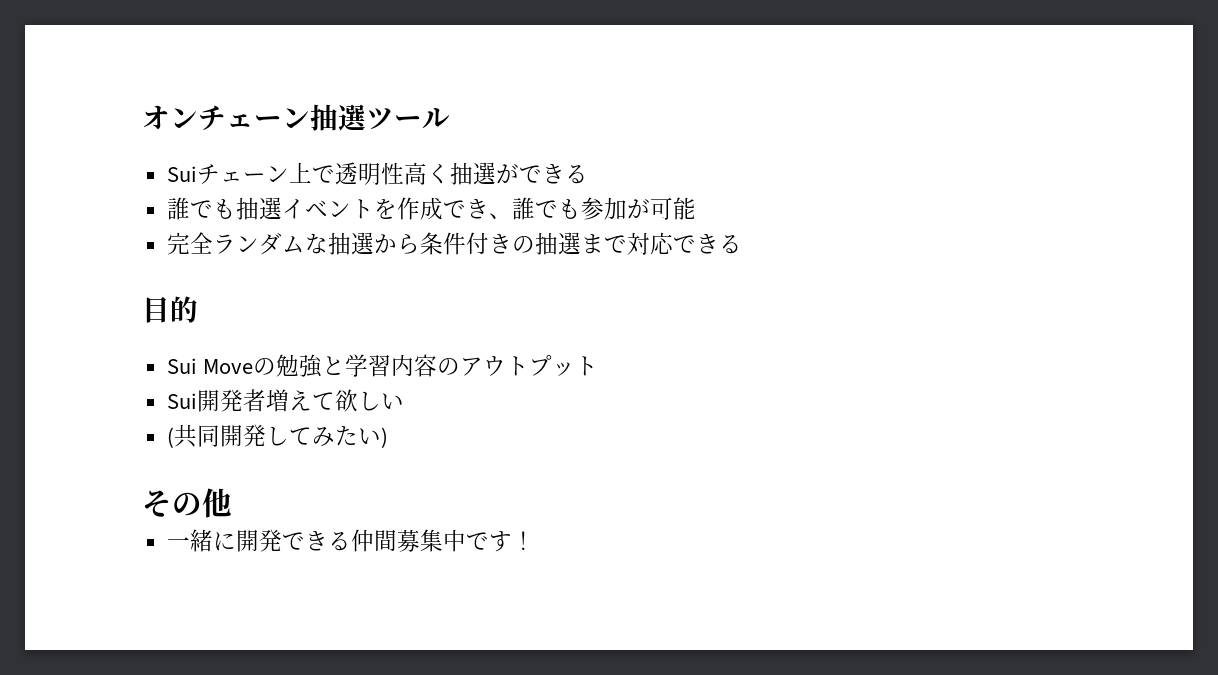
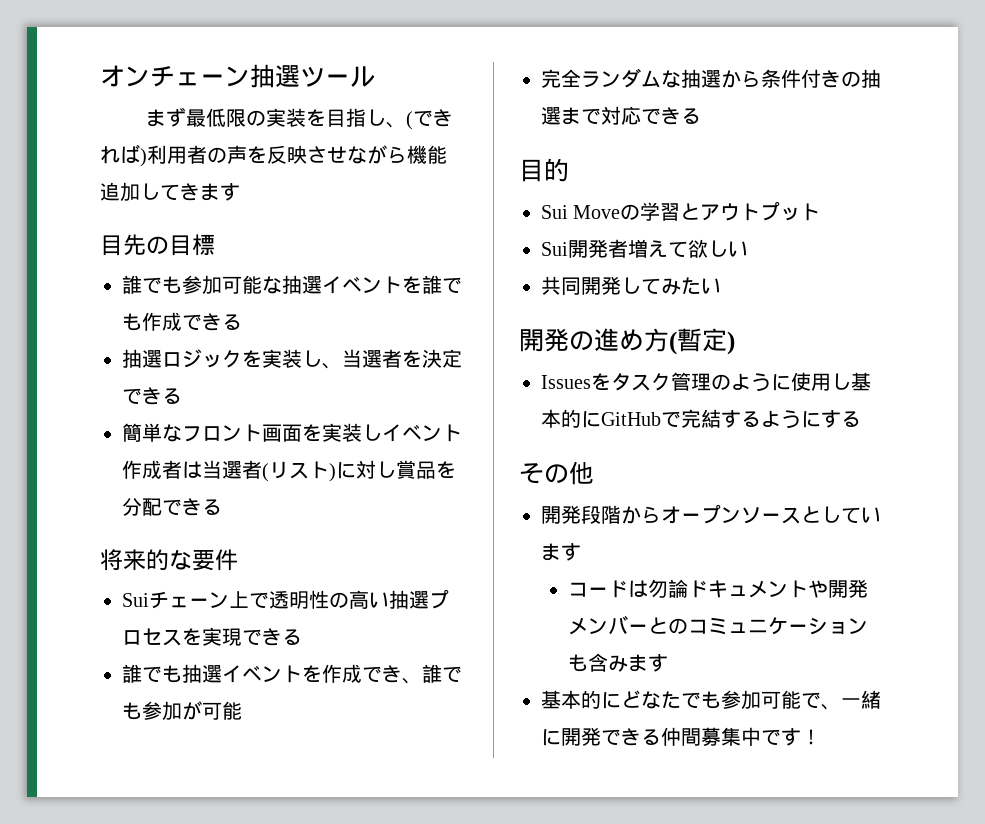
+ まず最低限の実装を目指し、(できれば)利用者の声を反映させながら機能追加してきます
+ 目先の目標
+ 誰でも参加可能な抽選イベントを誰でも作成できる
+ 抽選ロジックを実装し、当選者を決定できる
+ 簡単なフロント画面を実装しイベント作成者は当選者(リスト)に対し賞品を分配できる
+ 将来的な要件
- Suiチェーン上で透明性高く抽選ができる
+ Suiチェーン上で透明性の高い抽選プロセスを実現できる
- Sui Moveの勉強と学習内容のアウトプット
+ Sui Moveの学習とアウトプット
- (共同開発してみたい)
+ 共同開発してみたい
+ 開発の進め方(暫定)
+ Issuesをタスク管理のように使用し基本的にGitHubで完結するようにする
  その他
- 一緒に開発できる仲間募集中です！
+ 開発段階からオープンソースとしています
+ コードは勿論ドキュメントや開発メンバーとのコミュニケーションも含みます
+ 基本的にどなたでも参加可能で、一緒に開発できる仲間募集中です！

